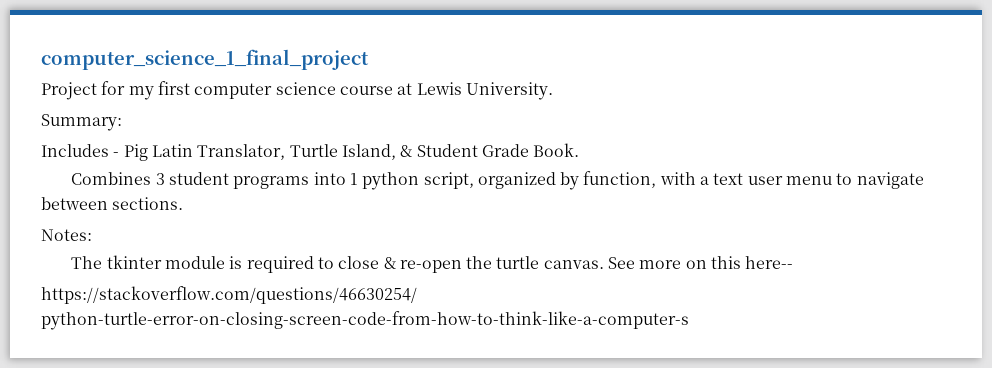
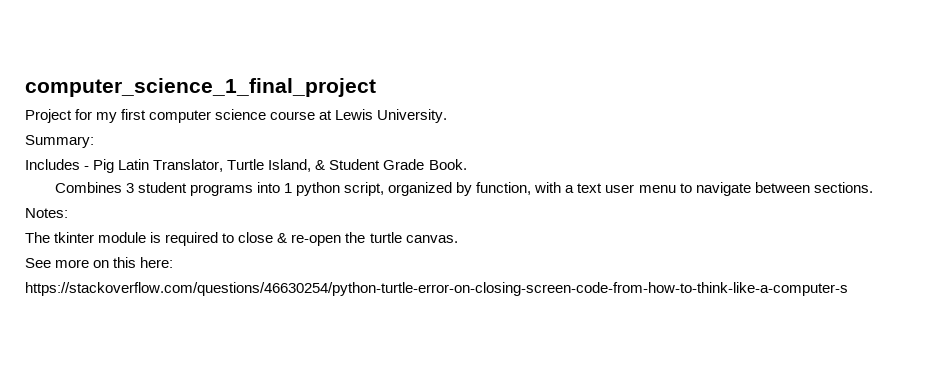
- The tkinter module is required to close & re-open the turtle canvas. See more on this here--
- https://stackoverflow.com/questions/46630254/ python-turtle-error-on-closing-screen-code-from-how-to-think-like-a-computer-s
+ The tkinter module is required to close & re-open the turtle canvas.
+ See more on this here:
+ https://stackoverflow.com/questions/46630254/python-turtle-error-on-closing-screen-code-from-how-to-think-like-a-computer-s

